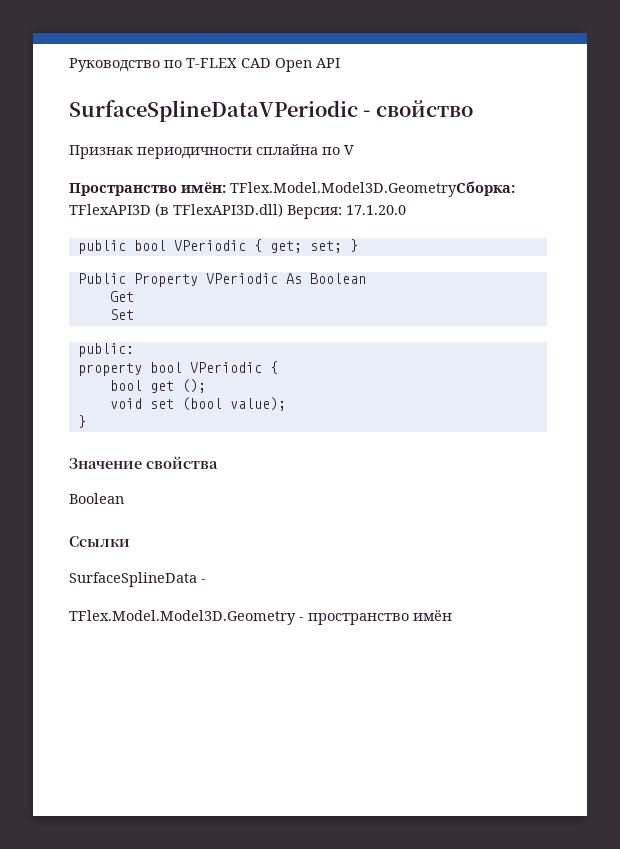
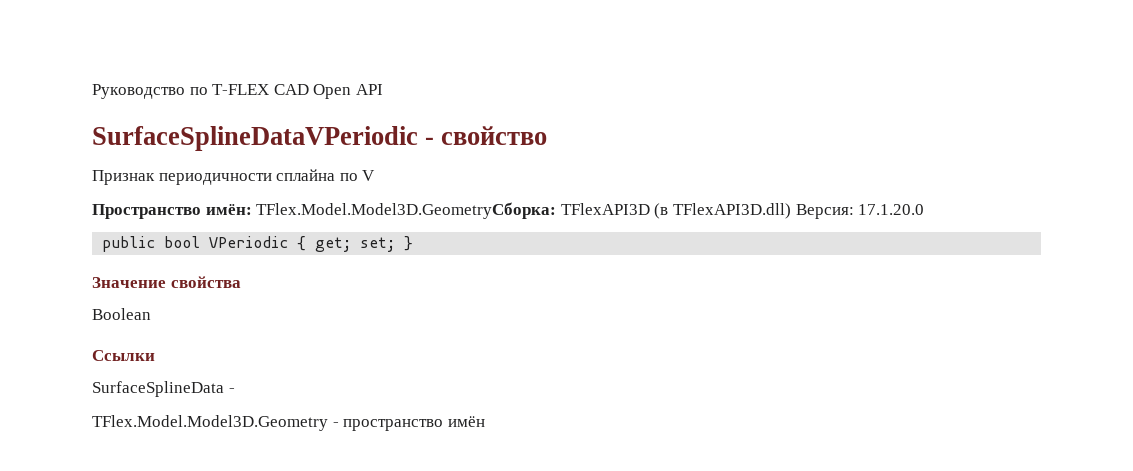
- Public Property VPeriodic As Boolean
- Get
- Set
- public:
- property bool VPeriodic {
- bool get ();
- void set (bool value);
- }

